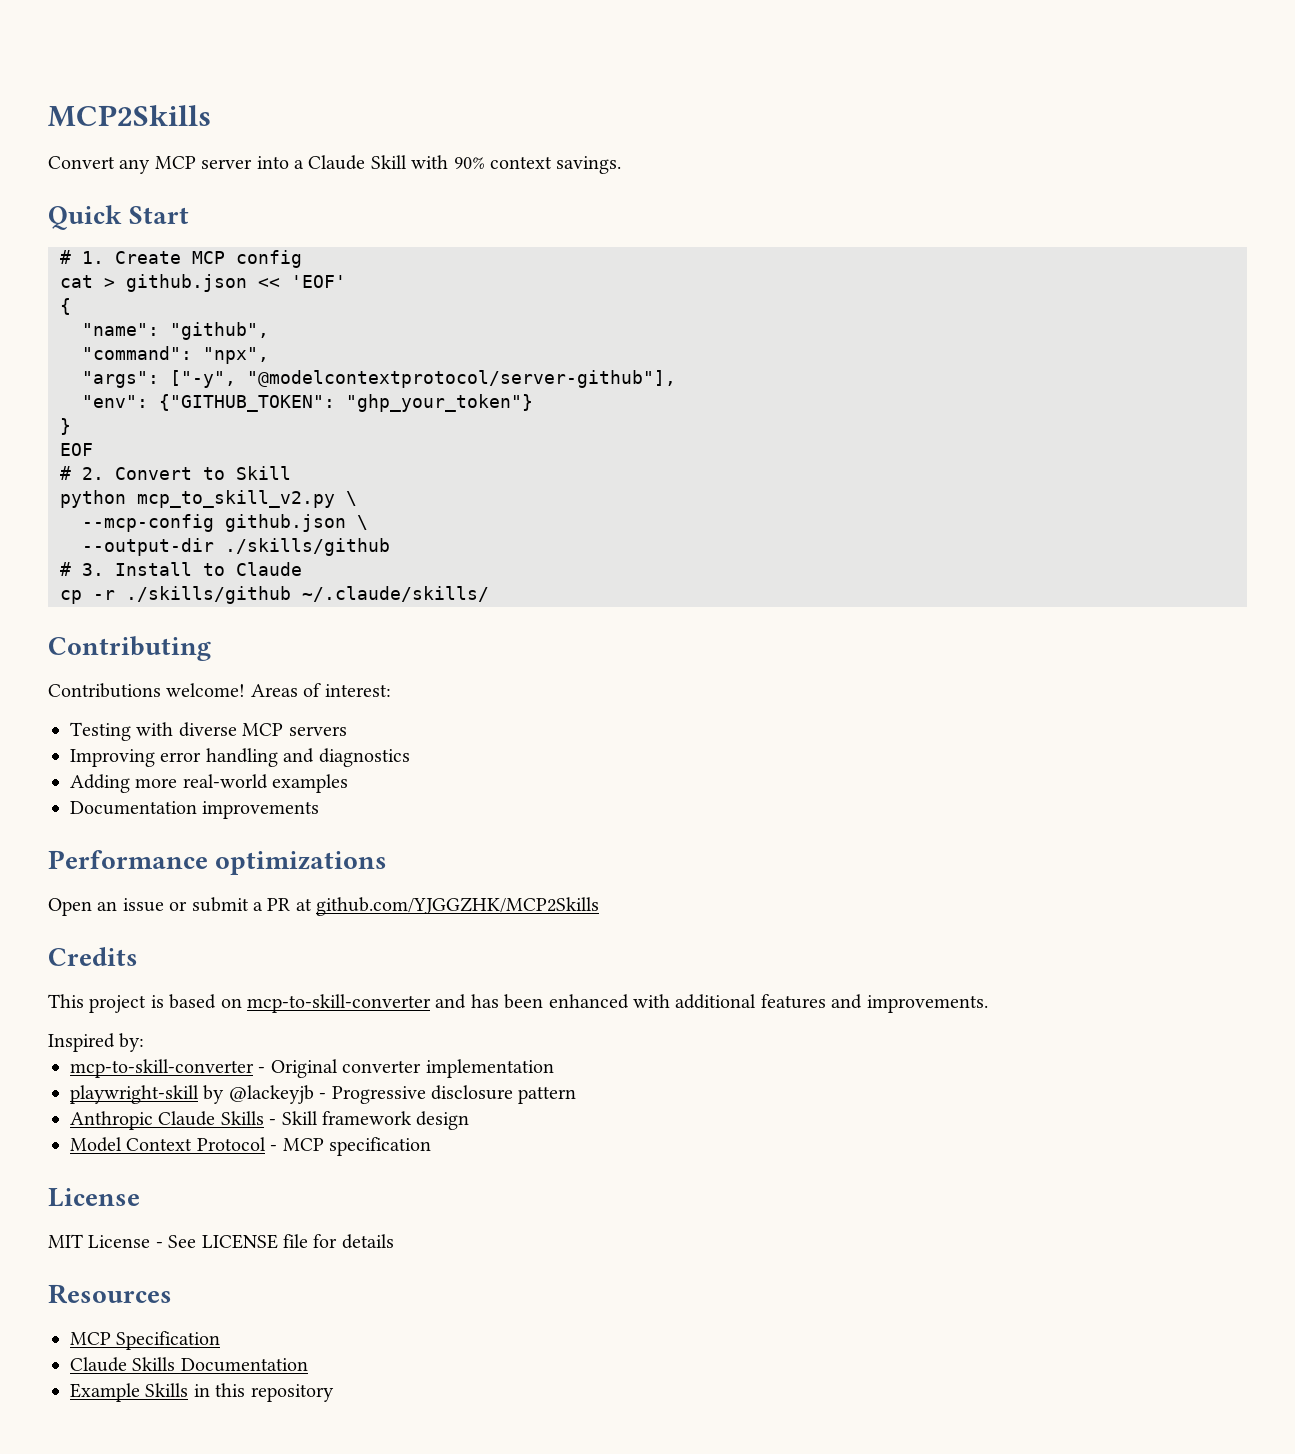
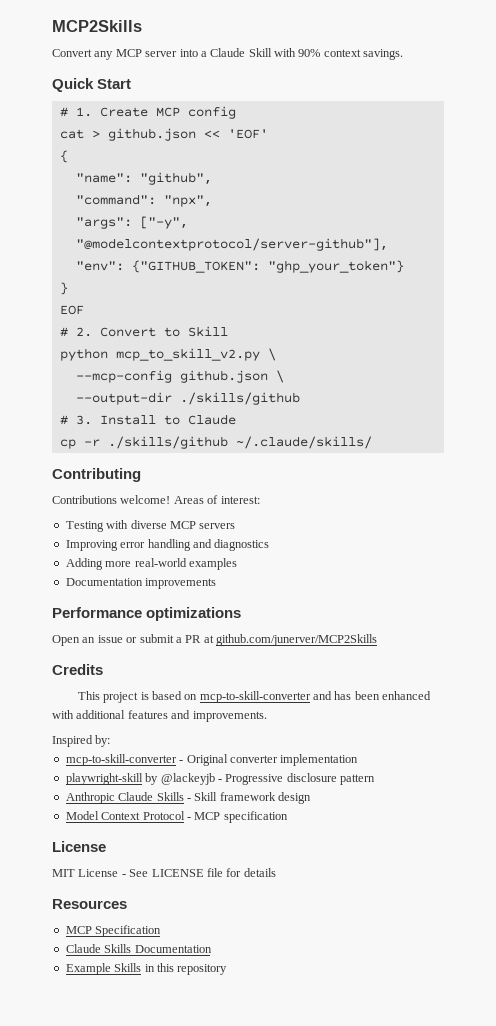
- Open an issue or submit a PR at github.com/YJGGZHK/MCP2Skills
+ Open an issue or submit a PR at github.com/junerver/MCP2Skills

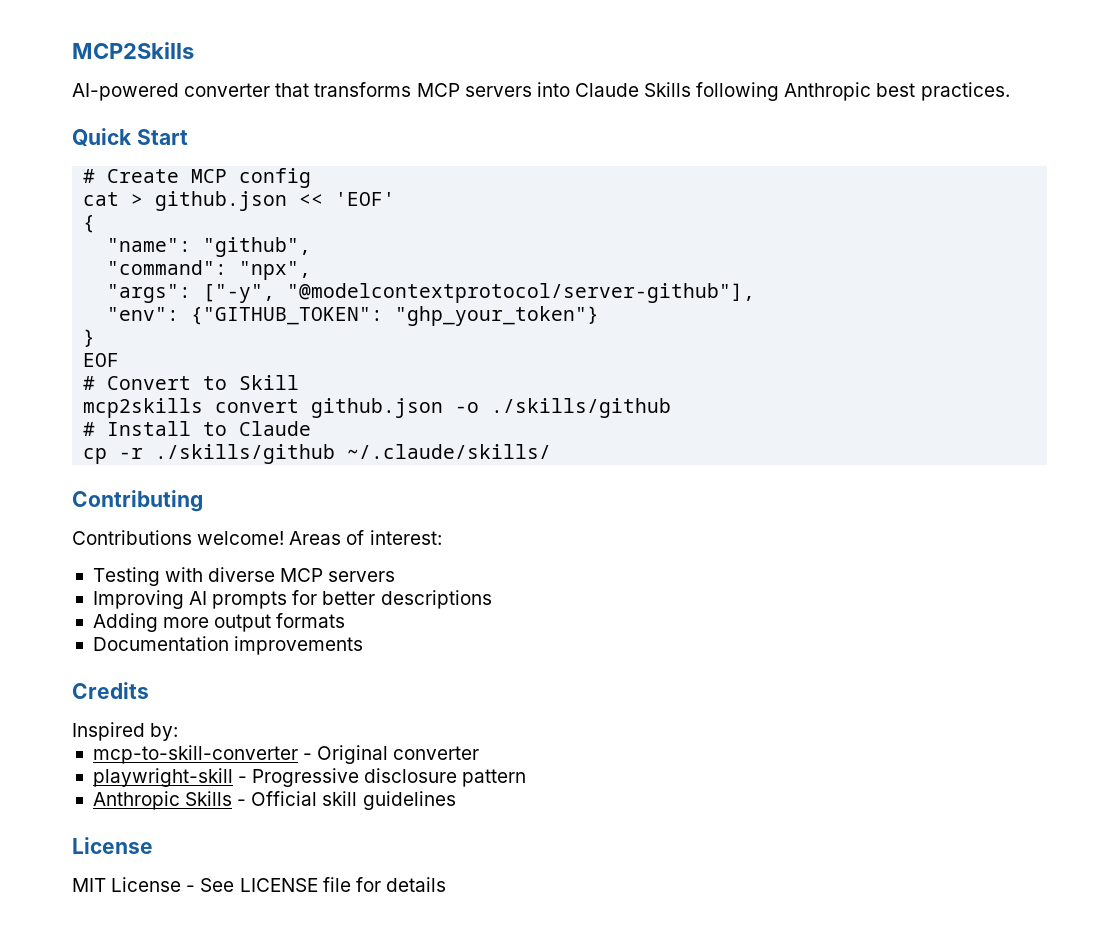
- Convert any MCP server into a Claude Skill with 90% context savings.
+ AI-powered converter that transforms MCP servers into Claude Skills following Anthropic best practices.
- # 1. Create MCP config
+ # Create MCP config
- # 2. Convert to Skill
+ # Convert to Skill
- python mcp_to_skill_v2.py \
- --mcp-config github.json \
- --output-dir ./skills/github
+ mcp2skills convert github.json -o ./skills/github
- # 3. Install to Claude
+ # Install to Claude
- Improving error handling and diagnostics
+ Improving AI prompts for better descriptions
- Adding more real-world examples
+ Adding more output formats
- Performance optimizations
- Open an issue or submit a PR at github.com/junerver/MCP2Skills
  Credits
- This project is based on mcp-to-skill-converter and has been enhanced with additional features and improvements.
- mcp-to-skill-converter - Original converter implementation
+ mcp-to-skill-converter - Original converter
- playwright-skill by @lackeyjb - Progressive disclosure pattern
+ playwright-skill - Progressive disclosure pattern
- Anthropic Claude Skills - Skill framework design
- Model Context Protocol - MCP specification
+ Anthropic Skills - Official skill guidelines
- Resources
- MCP Specification
- Claude Skills Documentation
- Example Skills in this repository

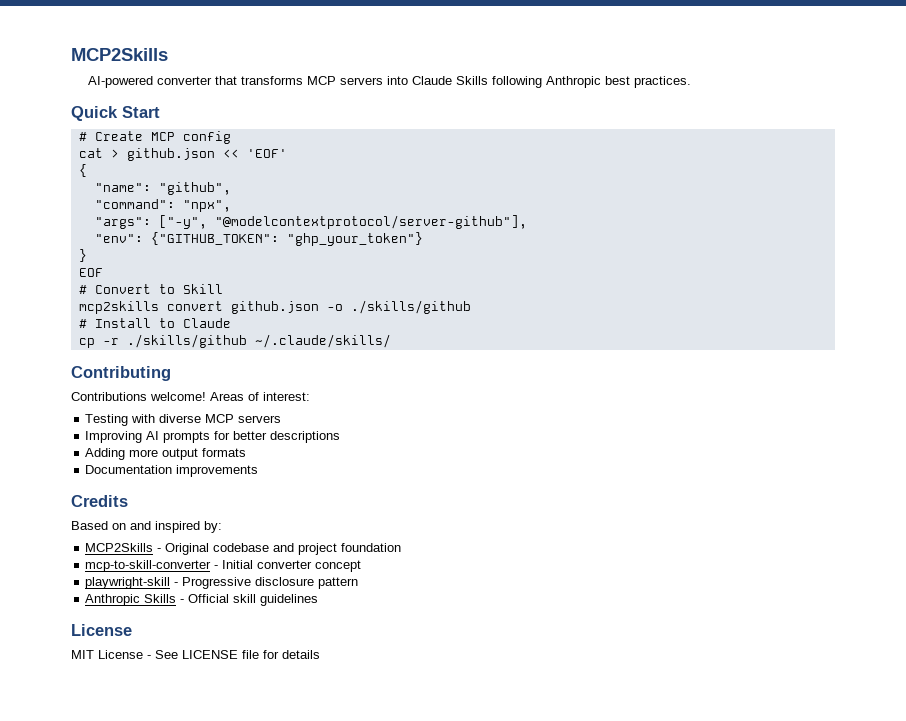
- Inspired by:
+ Based on and inspired by:
+ MCP2Skills - Original codebase and project foundation
- mcp-to-skill-converter - Original converter
+ mcp-to-skill-converter - Initial converter concept

